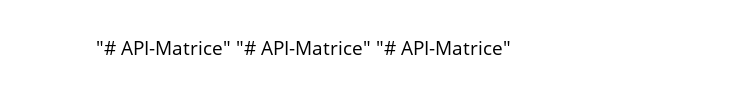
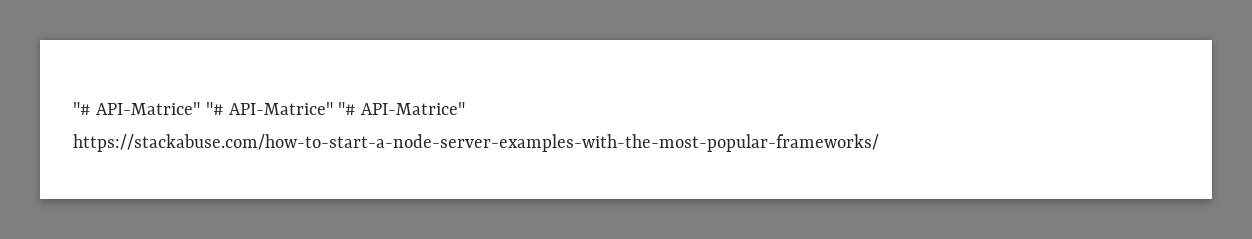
- "# API-Matrice" "# API-Matrice" "# API-Matrice"
+ "# API-Matrice" "# API-Matrice" "# API-Matrice" https://stackabuse.com/how-to-start-a-node-server-examples-with-the-most-popular-frameworks/

